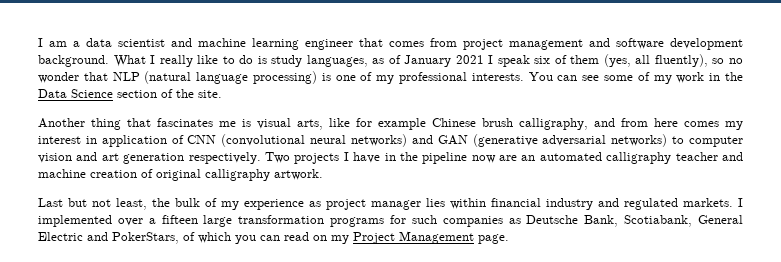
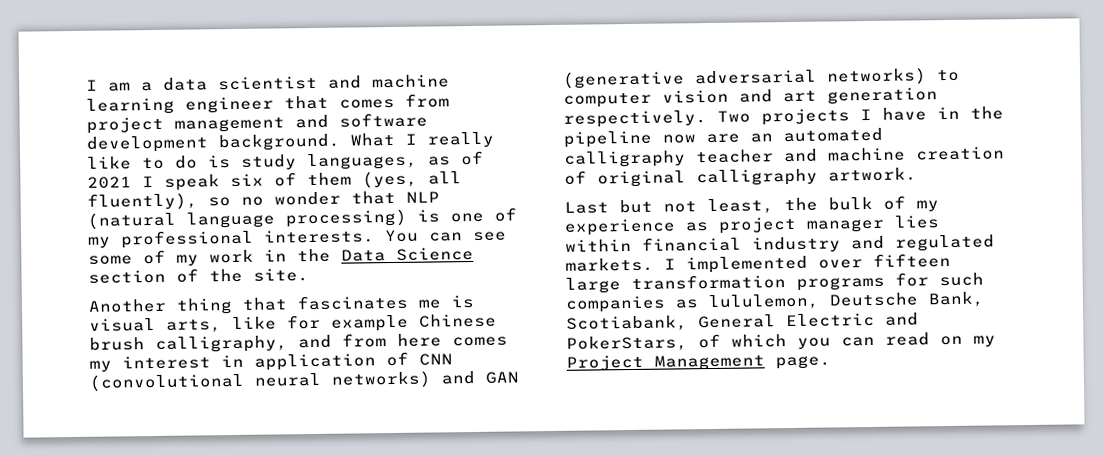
- What I really like to do is study languages, as of January 2021 I speak six of them (yes, all fluently), so no wonder that NLP (natural language processing) is one of my professional interests.
+ What I really like to do is study languages, as of 2021 I speak six of them (yes, all fluently), so no wonder that NLP (natural language processing) is one of my professional interests.
- I implemented over a fifteen large transformation programs for such companies as Deutsche Bank, Scotiabank, General Electric and PokerStars, of which you can read on my Project Management page.
+ I implemented over fifteen large transformation programs for such companies as lululemon, Deutsche Bank, Scotiabank, General Electric and PokerStars, of which you can read on my Project Management page.

